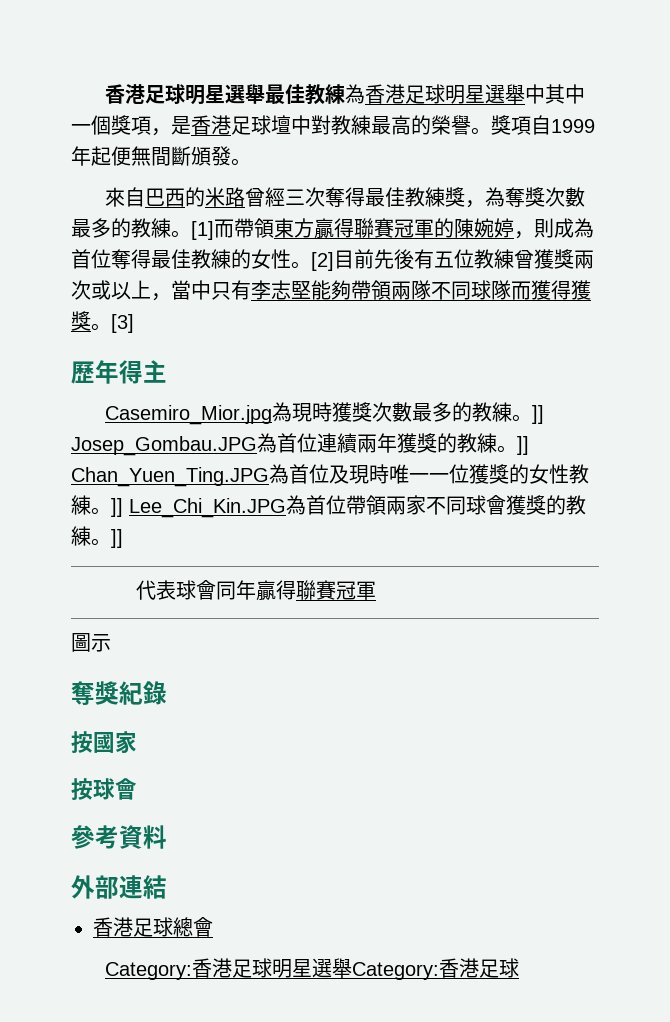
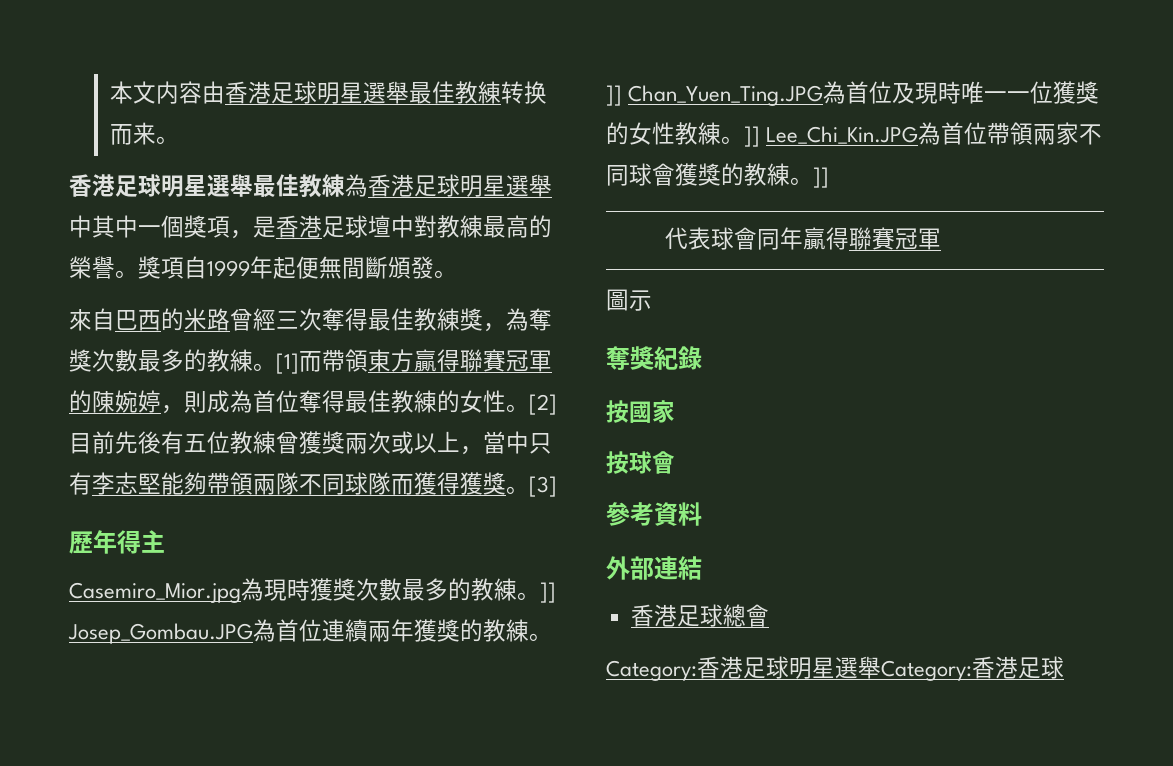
+ 本文内容由香港足球明星選舉最佳教練转换而来。

